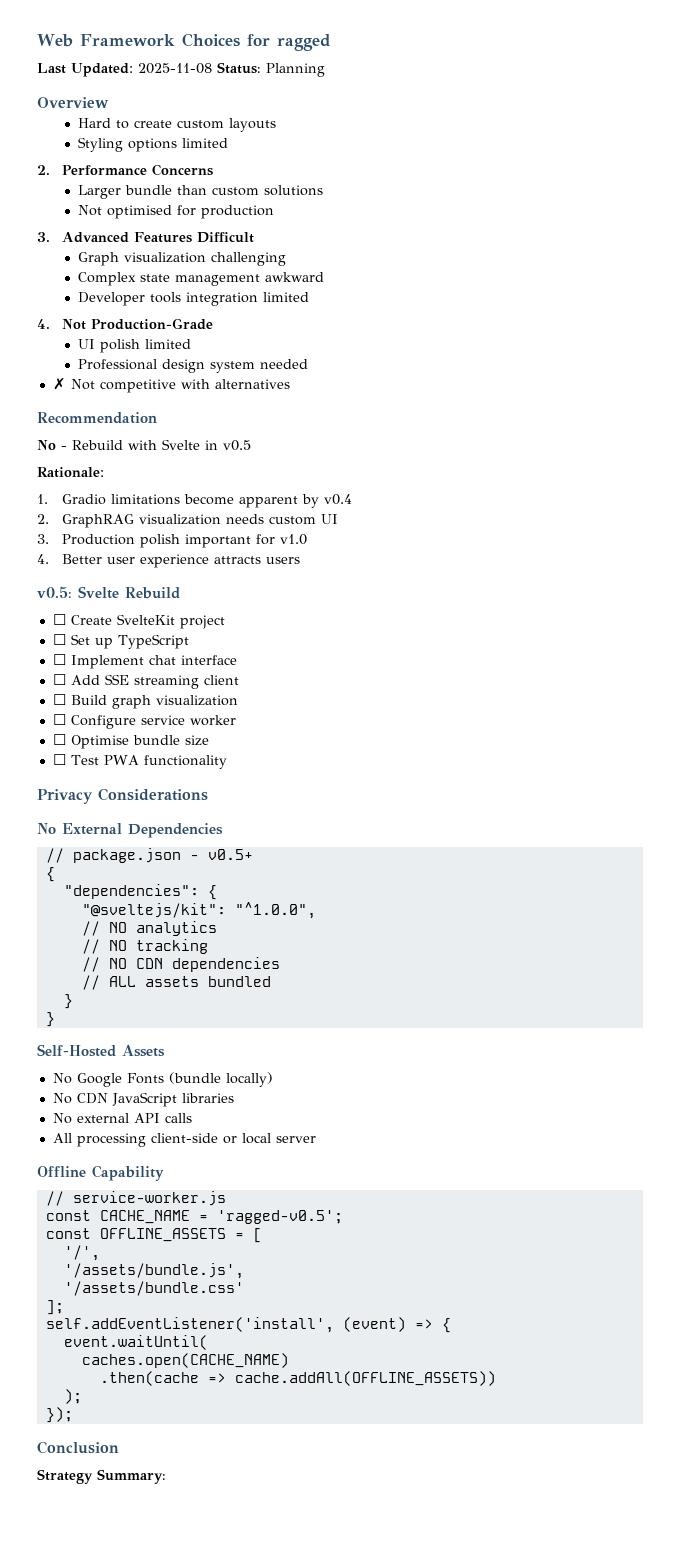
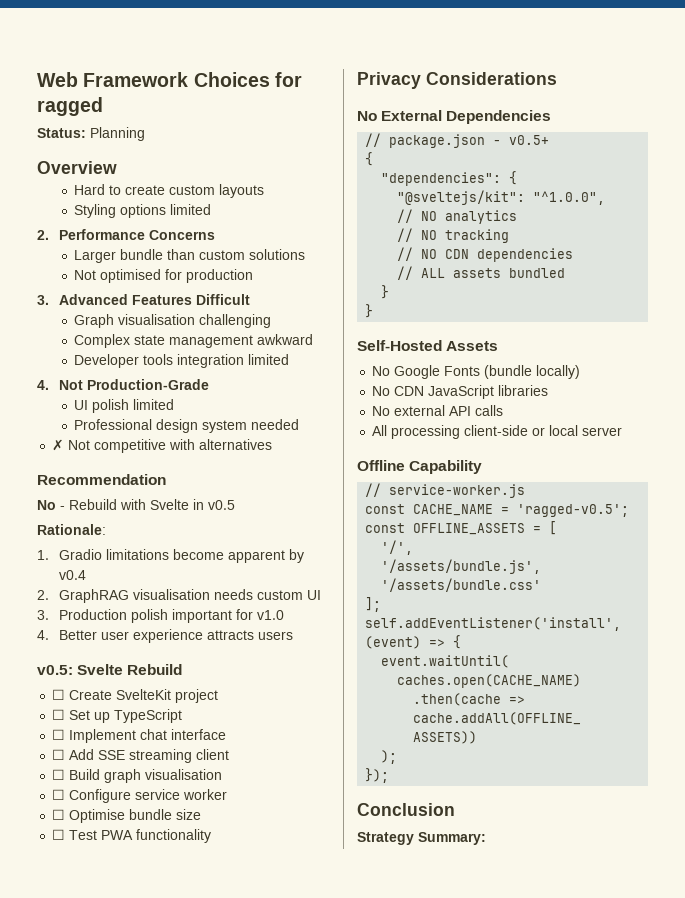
- Last Updated: 2025-11-08 Status: Planning
+ Status: Planning
- Graph visualization challenging
+ Graph visualisation challenging
- 2. GraphRAG visualization needs custom UI
+ 2. GraphRAG visualisation needs custom UI
- ☐ Build graph visualization
+ ☐ Build graph visualisation

